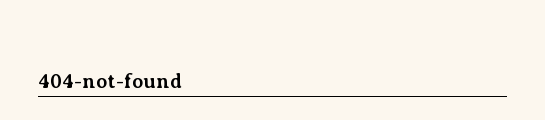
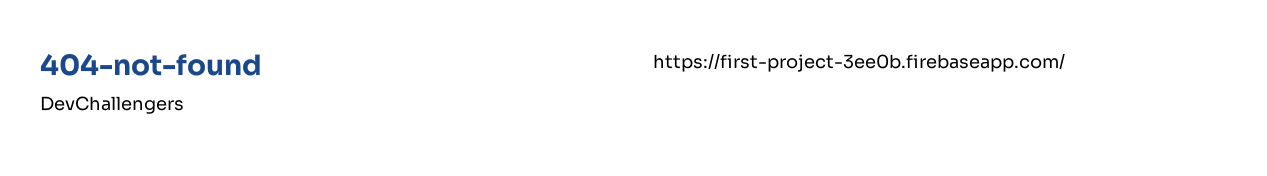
+ DevChallengers
+ https://first-project-3ee0b.firebaseapp.com/

